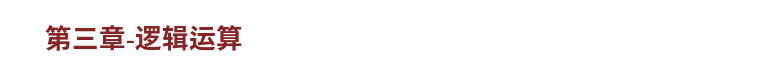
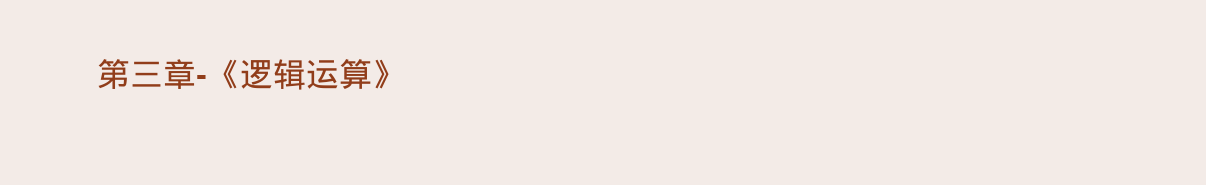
- 第三章-逻辑运算
+ 第三章-《逻辑运算》

